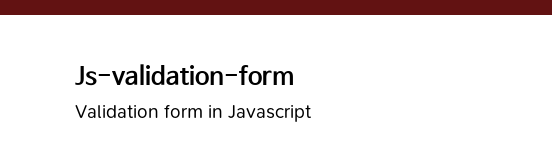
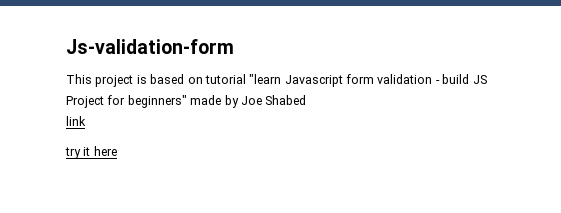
- Validation form in Javascript
+ This project is based on tutorial "learn Javascript form validation - build JS Project for beginners" made by Joe Shabed
+ link
+ try it here

